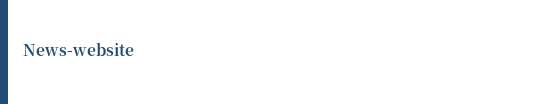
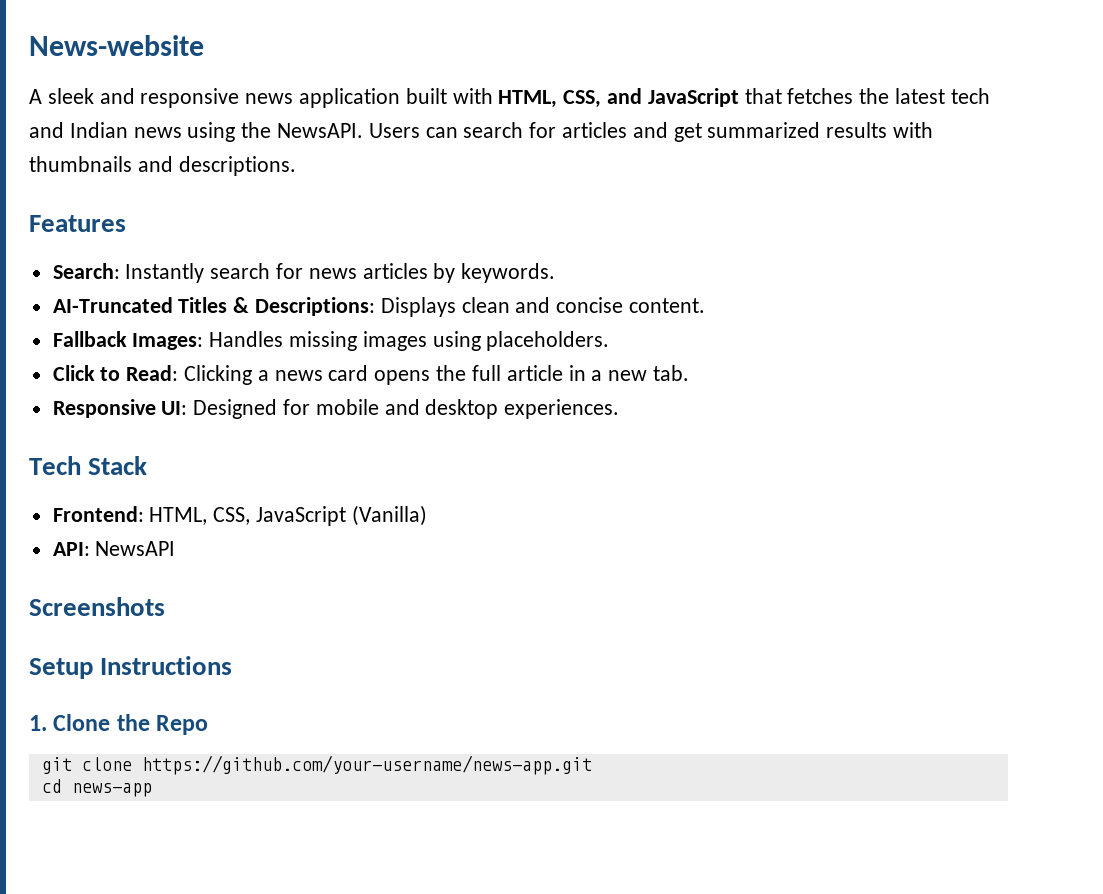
+ A sleek and responsive news application built with HTML, CSS, and JavaScript that fetches the latest tech and Indian news using the NewsAPI. Users can search for articles and get summarized results with thumbnails and descriptions.
+ Features
+ Search: Instantly search for news articles by keywords.
+ AI-Truncated Titles & Descriptions: Displays clean and concise content.
+ Fallback Images: Handles missing images using placeholders.
+ Click to Read: Clicking a news card opens the full article in a new tab.
+ Responsive UI: Designed for mobile and desktop experiences.
+ Tech Stack
+ Frontend: HTML, CSS, JavaScript (Vanilla)
+ API: NewsAPI
+ Screenshots
+ Setup Instructions
+ 1. Clone the Repo
+ git clone https://github.com/your-username/news-app.git
+ cd news-app

